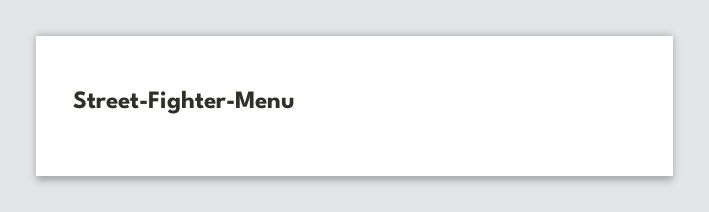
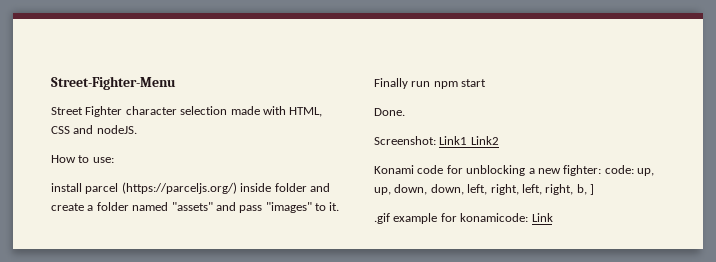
+ Street Fighter character selection made with HTML, CSS and nodeJS.
+ How to use:
+ install parcel (https://parceljs.org/) inside folder and create a folder named "assets" and pass "images" to it. Finally run npm start
+ Done.
+ Screenshot: Link1 Link2
+ Konami code for unblocking a new fighter: code: up, up, down, down, left, right, left, right, b, ]
+ .gif example for konamicode: Link

